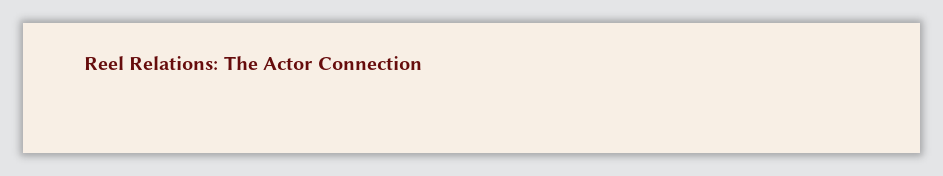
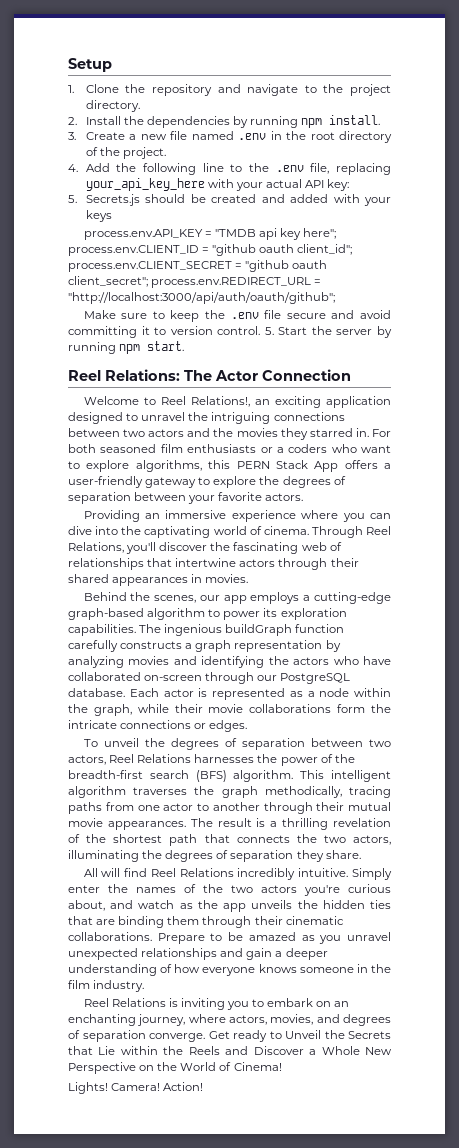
+ Setup
+ 1. Clone the repository and navigate to the project directory.
+ 2. Install the dependencies by running npm install.
+ 3. Create a new file named .env in the root directory of the project.
+ 4. Add the following line to the .env file, replacing your_api_key_here with your actual API key:
+ 5. Secrets.js should be created and added with your keys
+ process.env.API_KEY = "TMDB api key here"; process.env.CLIENT_ID = "github oauth client_id"; process.env.CLIENT_SECRET = "github oauth client_secret"; process.env.REDIRECT_URL = "http://localhost:3000/api/auth/oauth/github";
+ Make sure to keep the .env file secure and avoid committing it to version control. 5. Start the server by running npm start.
+ Welcome to Reel Relations!, an exciting application designed to unravel the intriguing connections between two actors and the movies they starred in. For both seasoned film enthusiasts or a coders who want to explore algorithms, this PERN Stack App offers a user-friendly gateway to explore the degrees of separation between your favorite actors.
+ Providing an immersive experience where you can dive into the captivating world of cinema. Through Reel Relations, you'll discover the fascinating web of relationships that intertwine actors through their shared appearances in movies.
+ Behind the scenes, our app employs a cutting-edge graph-based algorithm to power its exploration capabilities. The ingenious buildGraph function carefully constructs a graph representation by analyzing movies and identifying the actors who have collaborated on-screen through our PostgreSQL database. Each actor is represented as a node within the graph, while their movie collaborations form the intricate connections or edges.
+ To unveil the degrees of separation between two actors, Reel Relations harnesses the power of the breadth-first search (BFS) algorithm. This intelligent algorithm traverses the graph methodically, tracing paths from one actor to another through their mutual movie appearances. The result is a thrilling revelation of the shortest path that connects the two actors, illuminating the degrees of separation they share.
+ All will find Reel Relations incredibly intuitive. Simply enter the names of the two actors you're curious about, and watch as the app unveils the hidden ties that are binding them through their cinematic collaborations. Prepare to be amazed as you unravel unexpected relationships and gain a deeper understanding of how everyone knows someone in the film industry.
+ Reel Relations is inviting you to embark on an enchanting journey, where actors, movies, and degrees of separation converge. Get ready to Unveil the Secrets that Lie within the Reels and Discover a Whole New Perspective on the World of Cinema!
+ Lights! Camera! Action!

